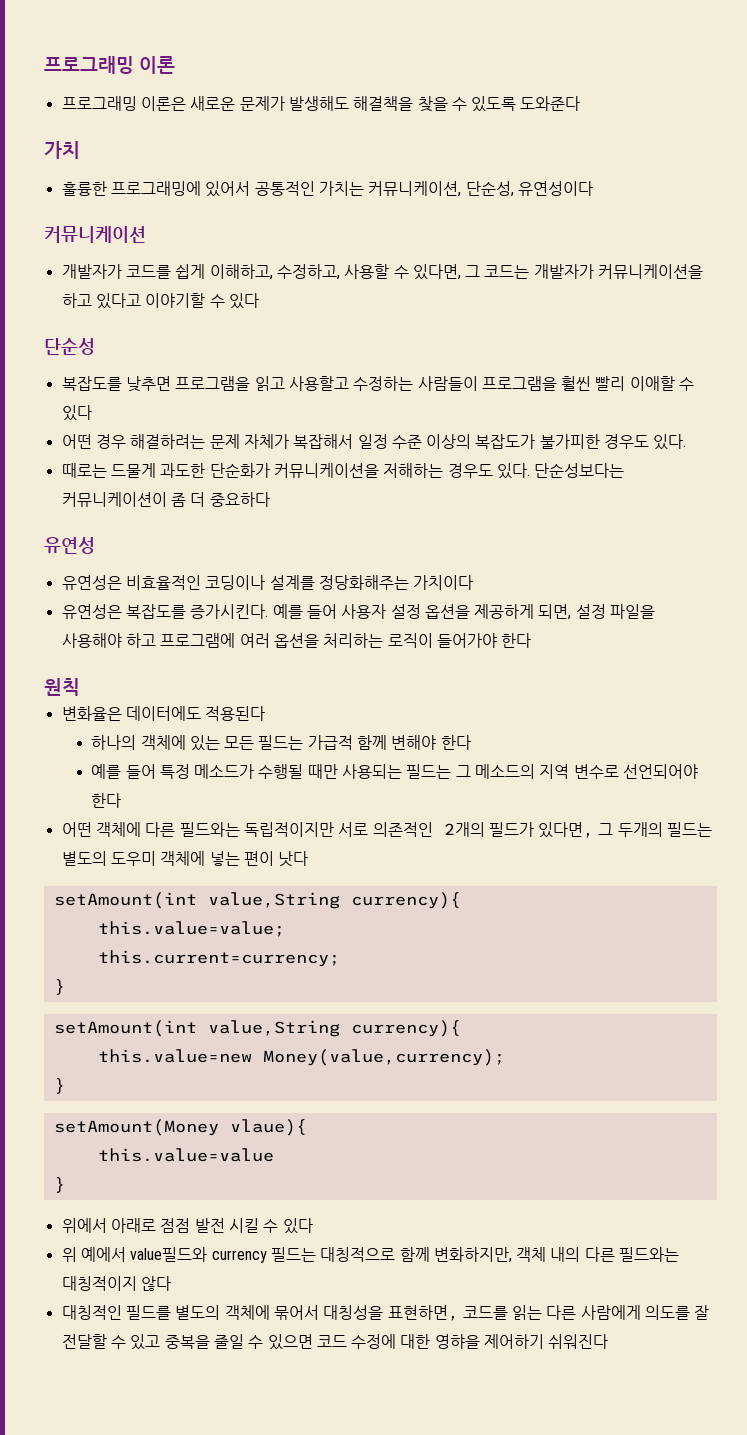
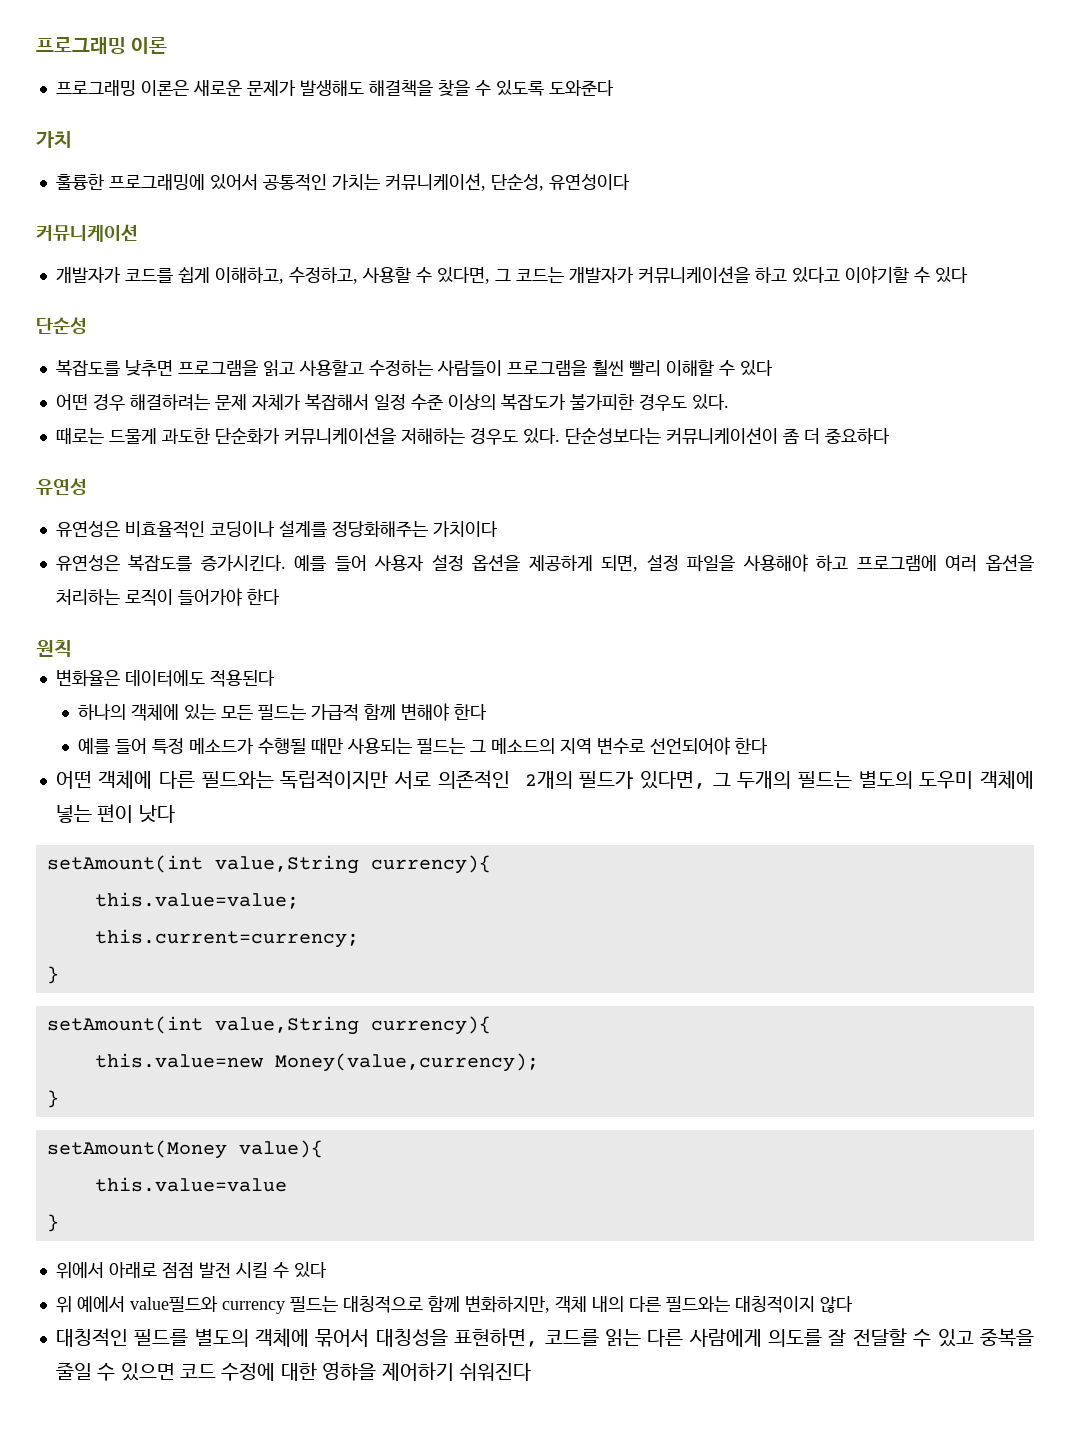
- 복잡도를 낮추면 프로그램을 읽고 사용할고 수정하는 사람들이 프로그램을 훨씬 빨리 이애할 수 있다
+ 복잡도를 낮추면 프로그램을 읽고 사용할고 수정하는 사람들이 프로그램을 훨씬 빨리 이해할 수 있다
- setAmount(Money vlaue){
+ setAmount(Money value){

